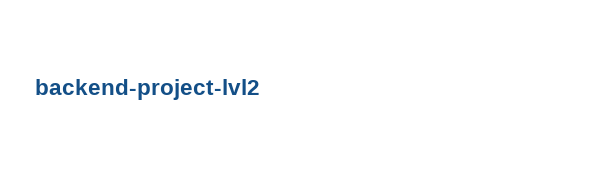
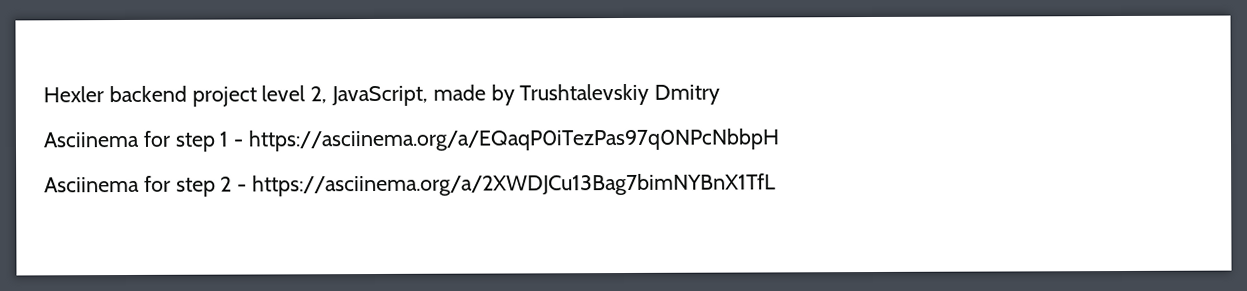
- backend-project-lvl2
+ Hexler backend project level 2, JavaScript, made by Trushtalevskiy Dmitry
+ Asciinema for step 1 - https://asciinema.org/a/EQaqP0iTezPas97q0NPcNbbpH
+ Asciinema for step 2 - https://asciinema.org/a/2XWDJCu13Bag7bimNYBnX1TfL

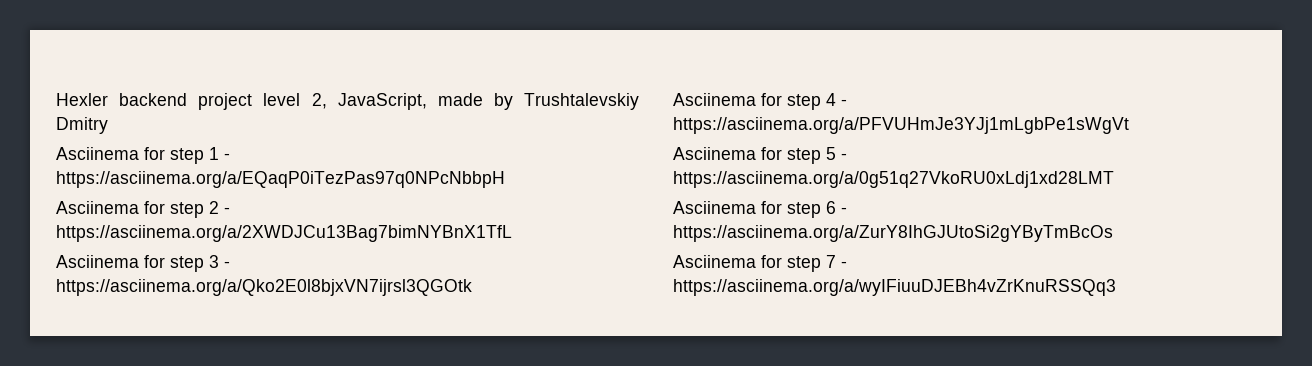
+ Asciinema for step 3 - https://asciinema.org/a/Qko2E0l8bjxVN7ijrsl3QGOtk
+ Asciinema for step 4 - https://asciinema.org/a/PFVUHmJe3YJj1mLgbPe1sWgVt
+ Asciinema for step 5 - https://asciinema.org/a/0g51q27VkoRU0xLdj1xd28LMT
+ Asciinema for step 6 - https://asciinema.org/a/ZurY8IhGJUtoSi2gYByTmBcOs
+ Asciinema for step 7 - https://asciinema.org/a/wyIFiuuDJEBh4vZrKnuRSSQq3

